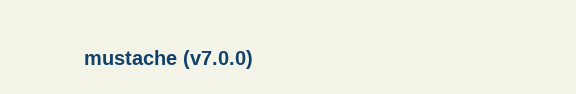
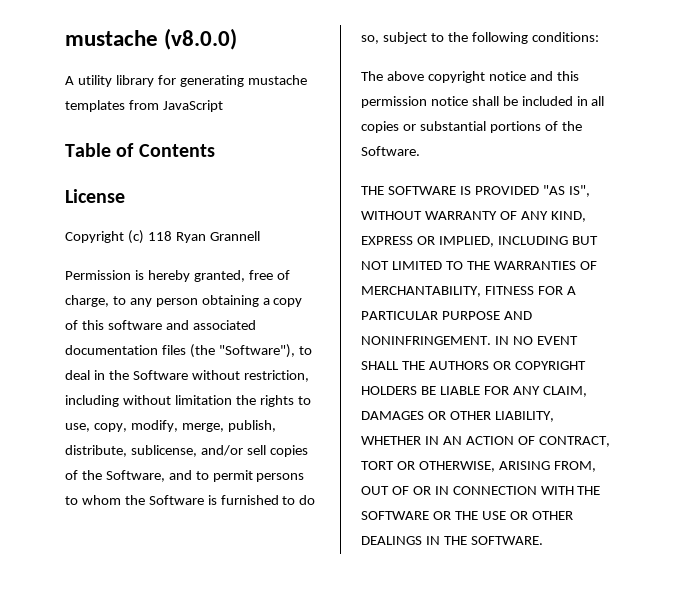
- mustache (v7.0.0)
+ mustache (v8.0.0)
+ A utility library for generating mustache templates from JavaScript
+ Table of Contents
+ License
+ Copyright (c) 118 Ryan Grannell
+ Permission is hereby granted, free of charge, to any person obtaining a copy of this software and associated documentation files (the "Software"), to deal in the Software without restriction, including without limitation the rights to use, copy, modify, merge, publish, distribute, sublicense, and/or sell copies of the Software, and to permit persons to whom the Software is furnished to do so, subject to the following conditions:
+ The above copyright notice and this permission notice shall be included in all copies or substantial portions of the Software.
+ THE SOFTWARE IS PROVIDED "AS IS", WITHOUT WARRANTY OF ANY KIND, EXPRESS OR IMPLIED, INCLUDING BUT NOT LIMITED TO THE WARRANTIES OF MERCHANTABILITY, FITNESS FOR A PARTICULAR PURPOSE AND NONINFRINGEMENT. IN NO EVENT SHALL THE AUTHORS OR COPYRIGHT HOLDERS BE LIABLE FOR ANY CLAIM, DAMAGES OR OTHER LIABILITY, WHETHER IN AN ACTION OF CONTRACT, TORT OR OTHERWISE, ARISING FROM, OUT OF OR IN CONNECTION WITH THE SOFTWARE OR THE USE OR OTHER DEALINGS IN THE SOFTWARE.

